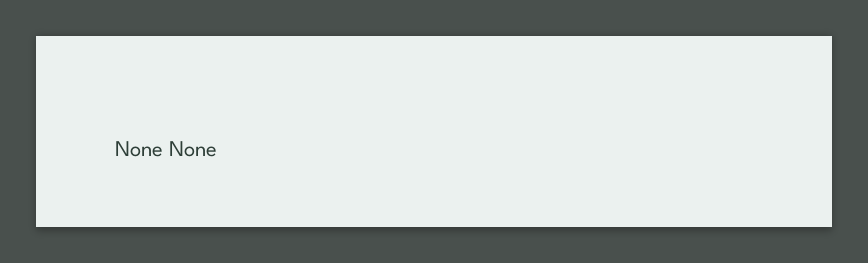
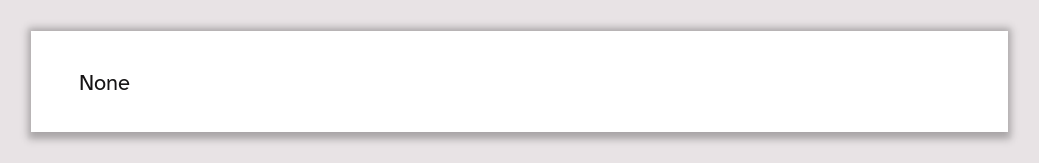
- None None
+ None

